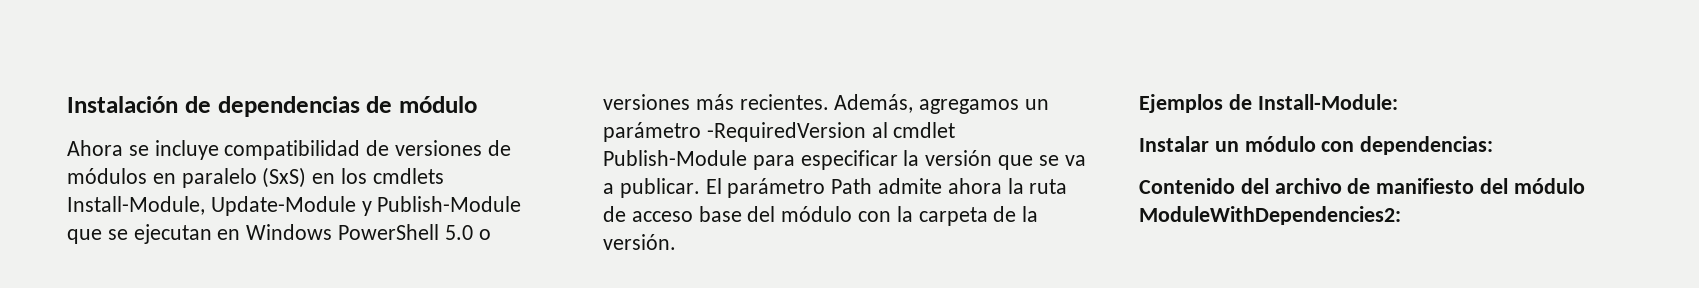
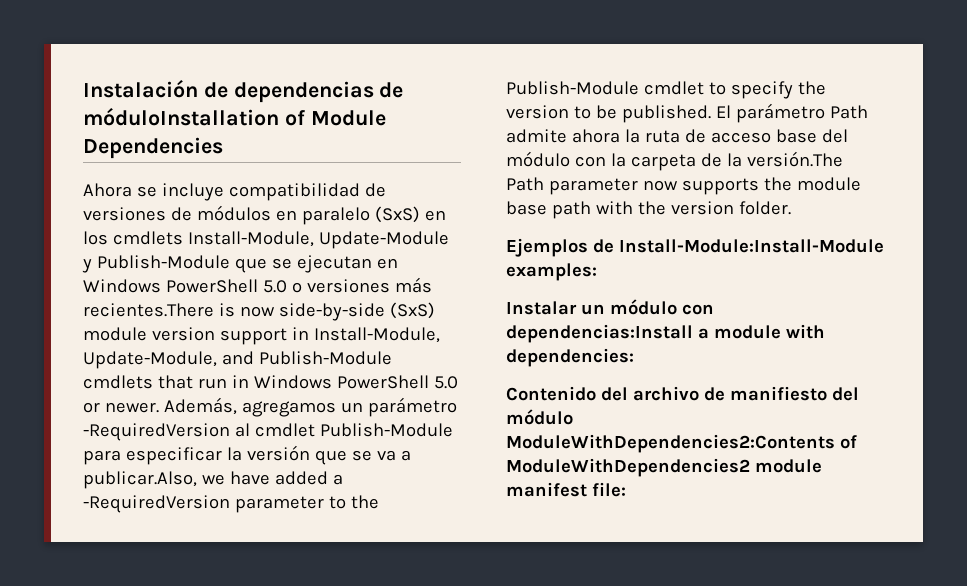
- Instalación de dependencias de módulo
+ Instalación de dependencias de móduloInstallation of Module Dependencies
- Ahora se incluye compatibilidad de versiones de módulos en paralelo (SxS) en los cmdlets Install-Module, Update-Module y Publish-Module que se ejecutan en Windows PowerShell 5.0 o versiones más recientes.
+ Ahora se incluye compatibilidad de versiones de módulos en paralelo (SxS) en los cmdlets Install-Module, Update-Module y Publish-Module que se ejecutan en Windows PowerShell 5.0 o versiones más recientes.There is now side-by-side (SxS) module version support in Install-Module, Update-Module, and Publish-Module cmdlets that run in Windows PowerShell 5.0 or newer.
- Además, agregamos un parámetro -RequiredVersion al cmdlet Publish-Module para especificar la versión que se va a publicar.
+ Además, agregamos un parámetro -RequiredVersion al cmdlet Publish-Module para especificar la versión que se va a publicar.Also, we have added a -RequiredVersion parameter to the Publish-Module cmdlet to specify the version to be published.
- El parámetro Path admite ahora la ruta de acceso base del módulo con la carpeta de la versión.
+ El parámetro Path admite ahora la ruta de acceso base del módulo con la carpeta de la versión.The Path parameter now supports the module base path with the version folder.
- Ejemplos de Install-Module:
+ Ejemplos de Install-Module:Install-Module examples:
- Instalar un módulo con dependencias:
+ Instalar un módulo con dependencias:Install a module with dependencies:
- Contenido del archivo de manifiesto del módulo ModuleWithDependencies2:
+ Contenido del archivo de manifiesto del módulo ModuleWithDependencies2:Contents of ModuleWithDependencies2 module manifest file:

